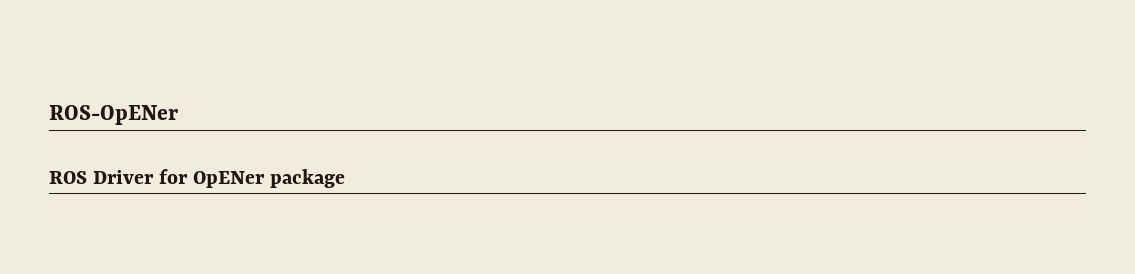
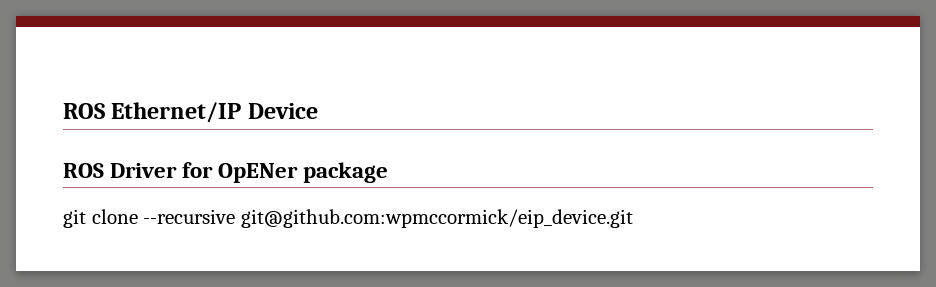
- ROS-OpENer
+ ROS Ethernet/IP Device
+ git clone --recursive git@github.com:wpmccormick/eip_device.git

